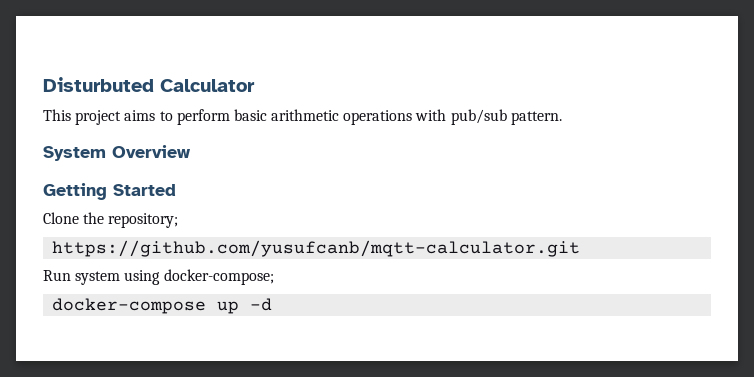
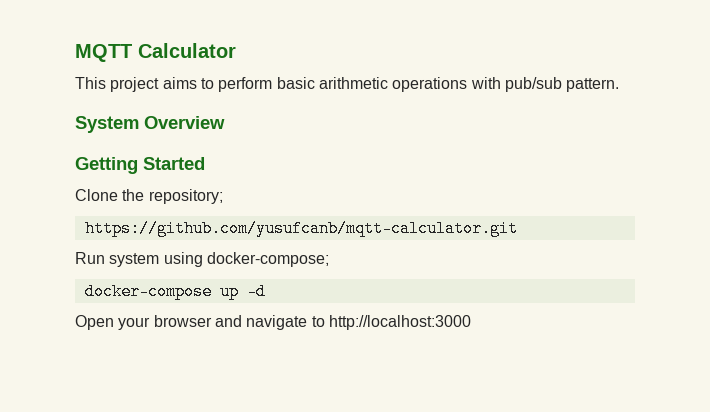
- Disturbuted Calculator
+ MQTT Calculator
+ Open your browser and navigate to http://localhost:3000

